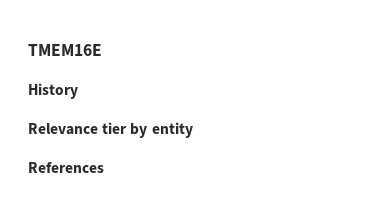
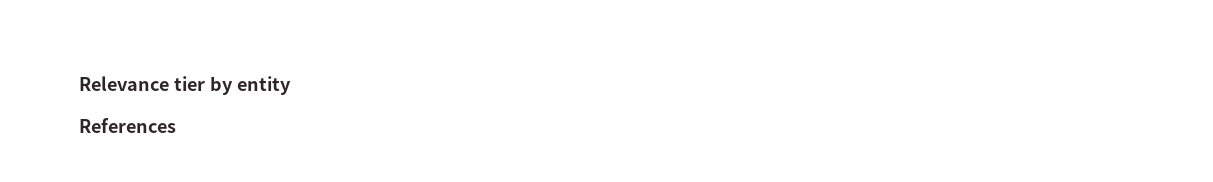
- TMEM16E
- History

